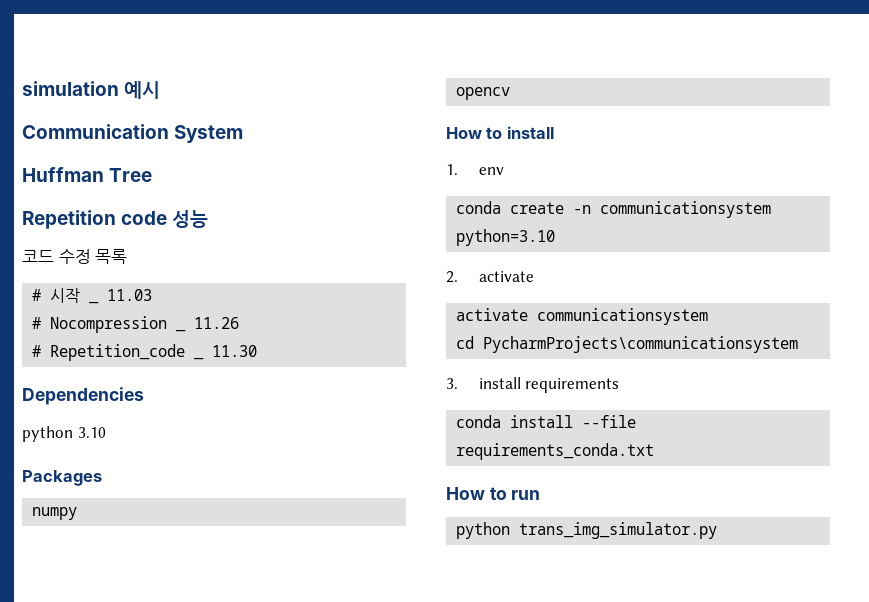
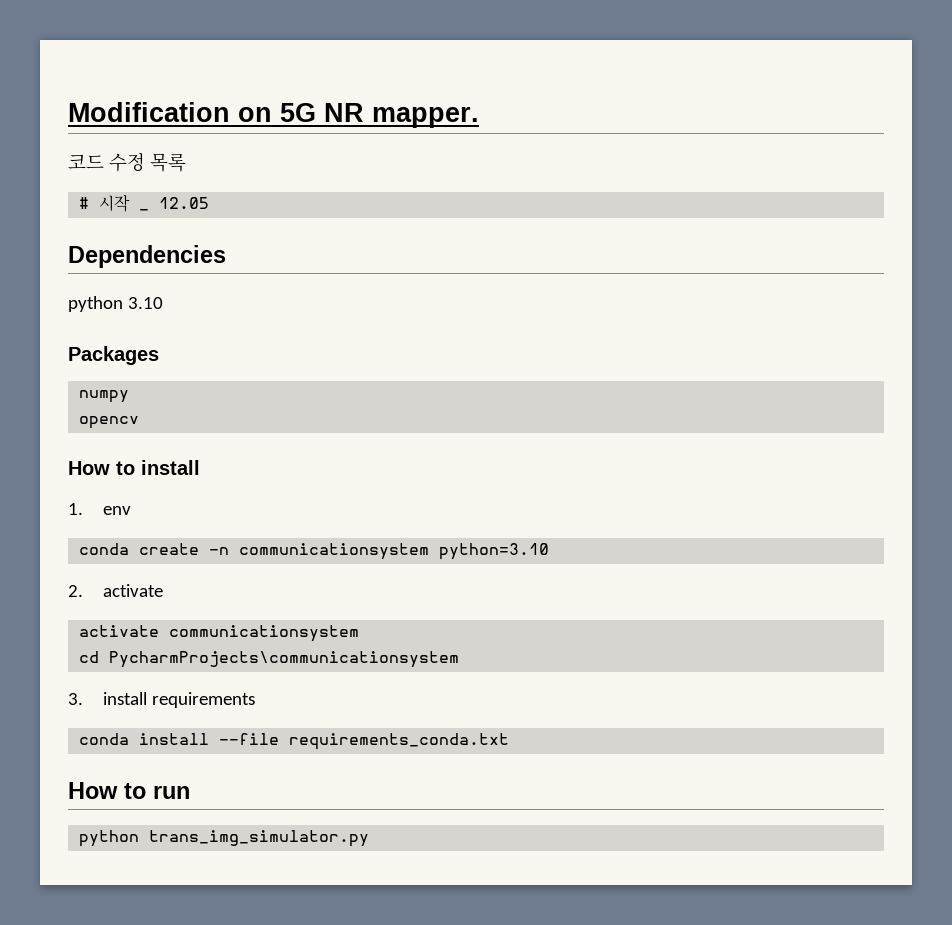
- simulation 예시
- Communication System
- Huffman Tree
- Repetition code 성능
+ Modification on 5G NR mapper.
- # 시작 _ 11.03
- # Nocompression _ 11.26
- # Repetition_code _ 11.30
+ # 시작 _ 12.05

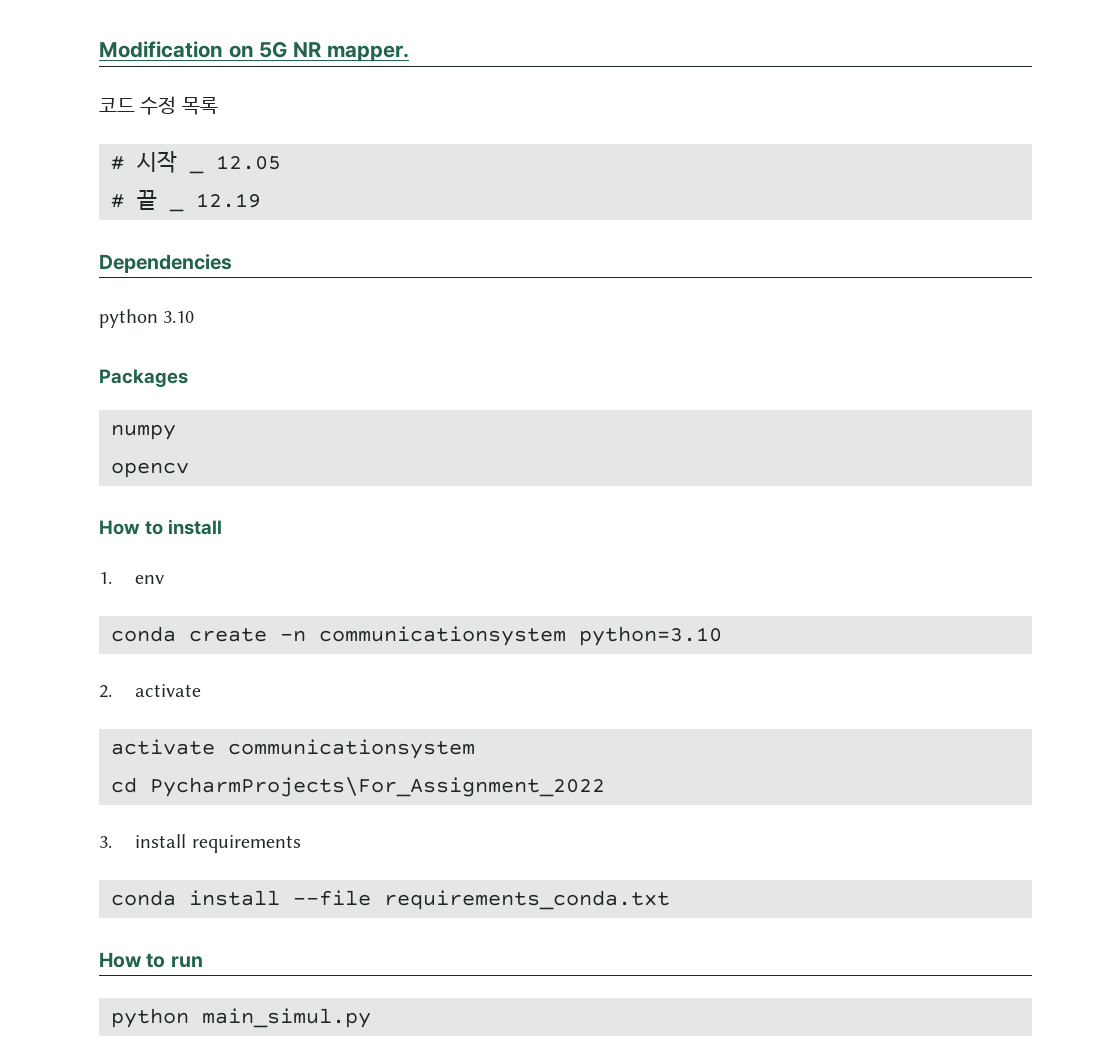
+ # 끝 _ 12.19
- cd PycharmProjects\communicationsystem
+ cd PycharmProjects\For_Assignment_2022
- python trans_img_simulator.py
+ python main_simul.py

